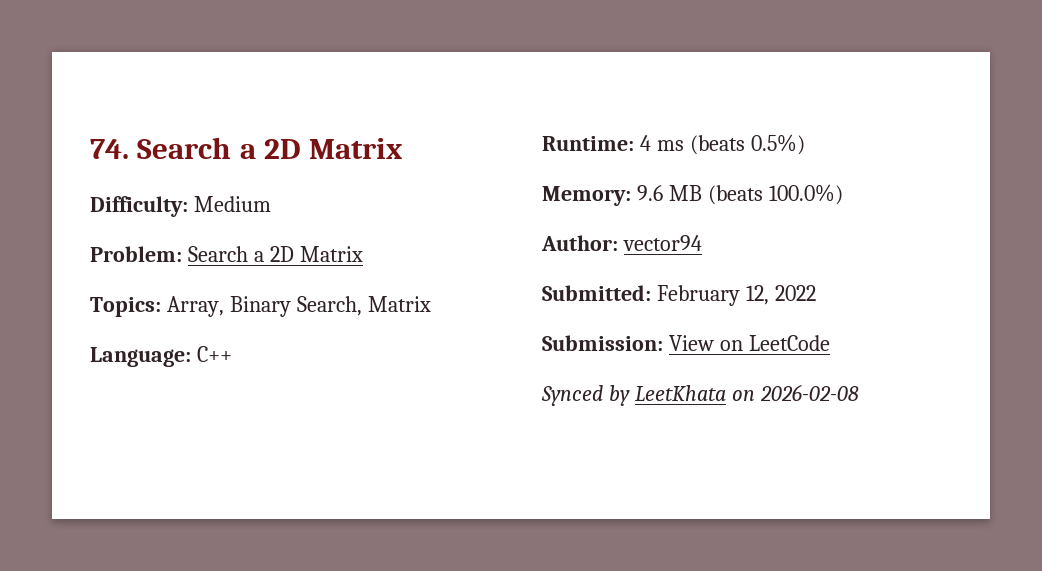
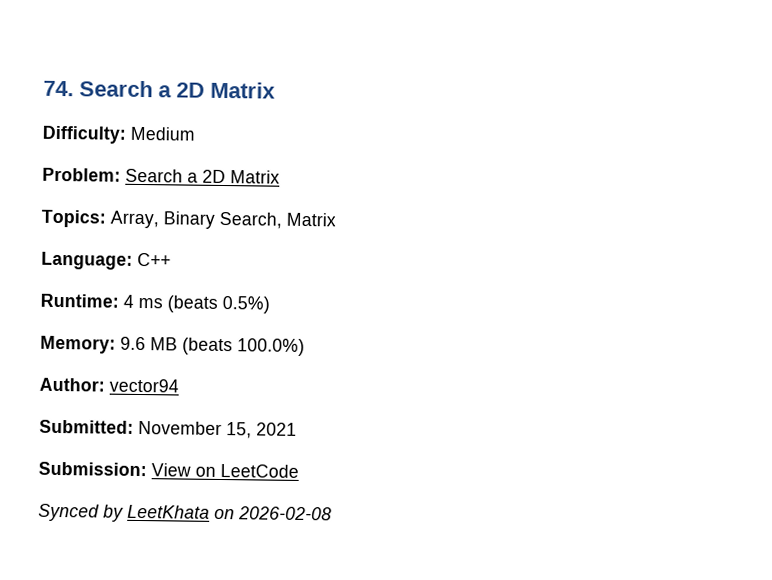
- Submitted: February 12, 2022
+ Submitted: November 15, 2021

